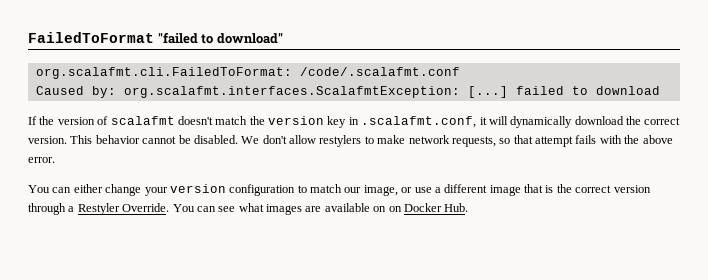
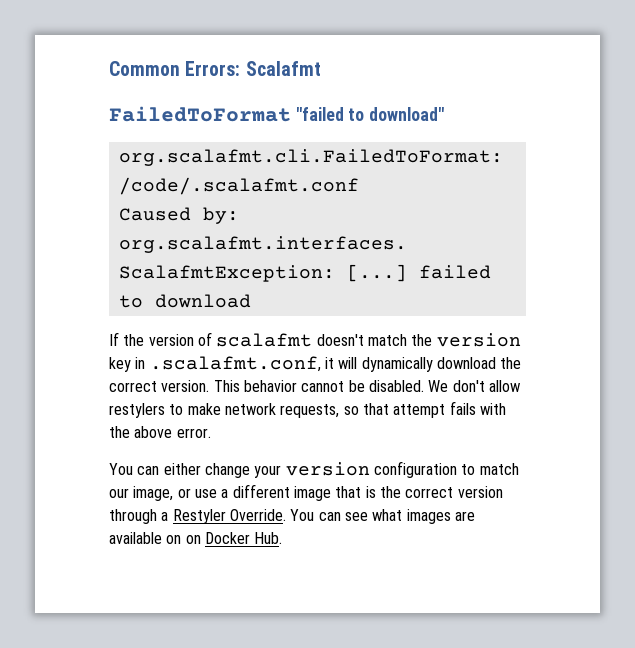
+ Common Errors: Scalafmt

